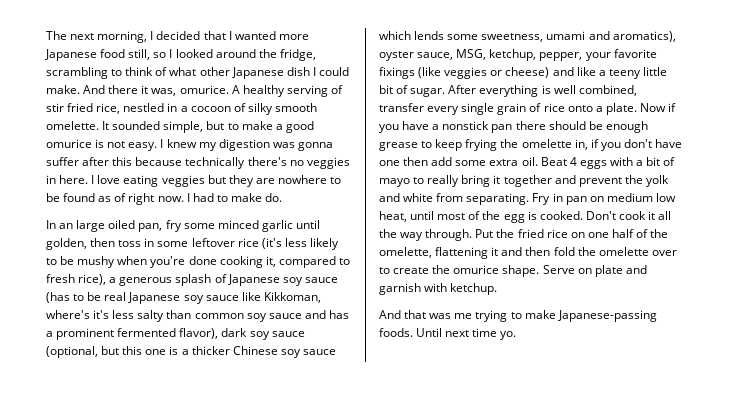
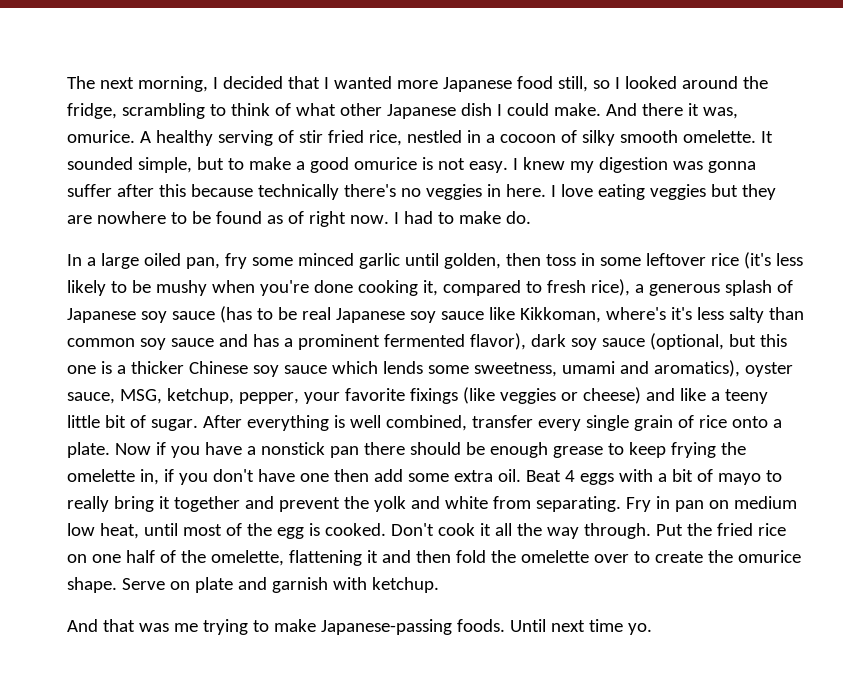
- In an large oiled pan, fry some minced garlic until golden, then toss in some leftover rice (it's less likely to be mushy when you're done cooking it, compared to fresh rice), a generous splash of Japanese soy sauce (has to be real Japanese soy sauce like Kikkoman, where's it's less salty than common soy sauce and has a prominent fermented flavor), dark soy sauce (optional, but this one is a thicker Chinese soy sauce which lends some sweetness, umami and aromatics), oyster sauce, MSG, ketchup, pepper, your favorite fixings (like veggies or cheese) and like a teeny little bit of sugar.
+ In a large oiled pan, fry some minced garlic until golden, then toss in some leftover rice (it's less likely to be mushy when you're done cooking it, compared to fresh rice), a generous splash of Japanese soy sauce (has to be real Japanese soy sauce like Kikkoman, where's it's less salty than common soy sauce and has a prominent fermented flavor), dark soy sauce (optional, but this one is a thicker Chinese soy sauce which lends some sweetness, umami and aromatics), oyster sauce, MSG, ketchup, pepper, your favorite fixings (like veggies or cheese) and like a teeny little bit of sugar.

